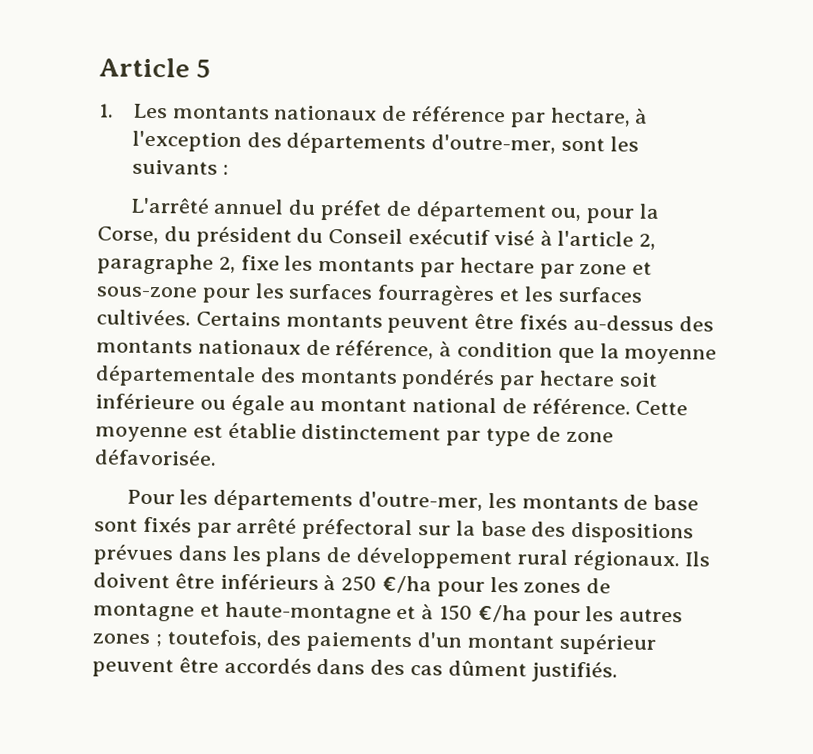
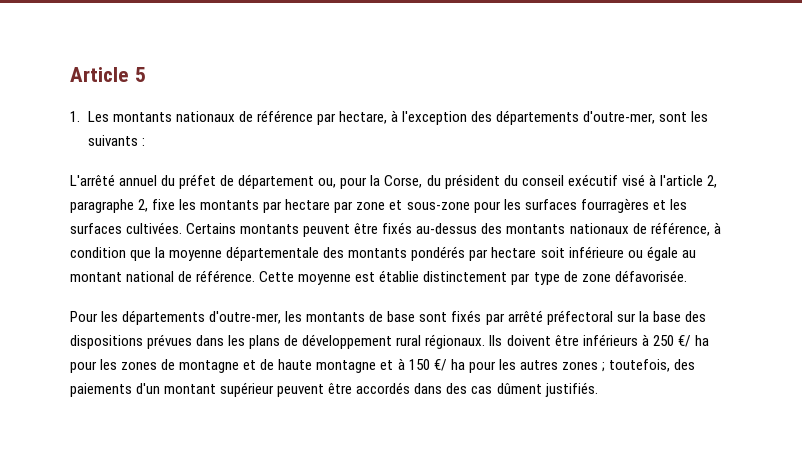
- L'arrêté annuel du préfet de département ou, pour la Corse, du président du Conseil exécutif visé à l'article 2, paragraphe 2, fixe les montants par hectare par zone et sous-zone pour les surfaces fourragères et les surfaces cultivées.
+ L'arrêté annuel du préfet de département ou, pour la Corse, du président du conseil exécutif visé à l'article 2, paragraphe 2, fixe les montants par hectare par zone et sous-zone pour les surfaces fourragères et les surfaces cultivées.
- Ils doivent être inférieurs à 250 €/ha pour les zones de montagne et haute-montagne et à 150 €/ha pour les autres zones ; toutefois, des paiements d'un montant supérieur peuvent être accordés dans des cas dûment justifiés.
+ Ils doivent être inférieurs à 250 €/ ha pour les zones de montagne et de haute montagne et à 150 €/ ha pour les autres zones ; toutefois, des paiements d'un montant supérieur peuvent être accordés dans des cas dûment justifiés.

